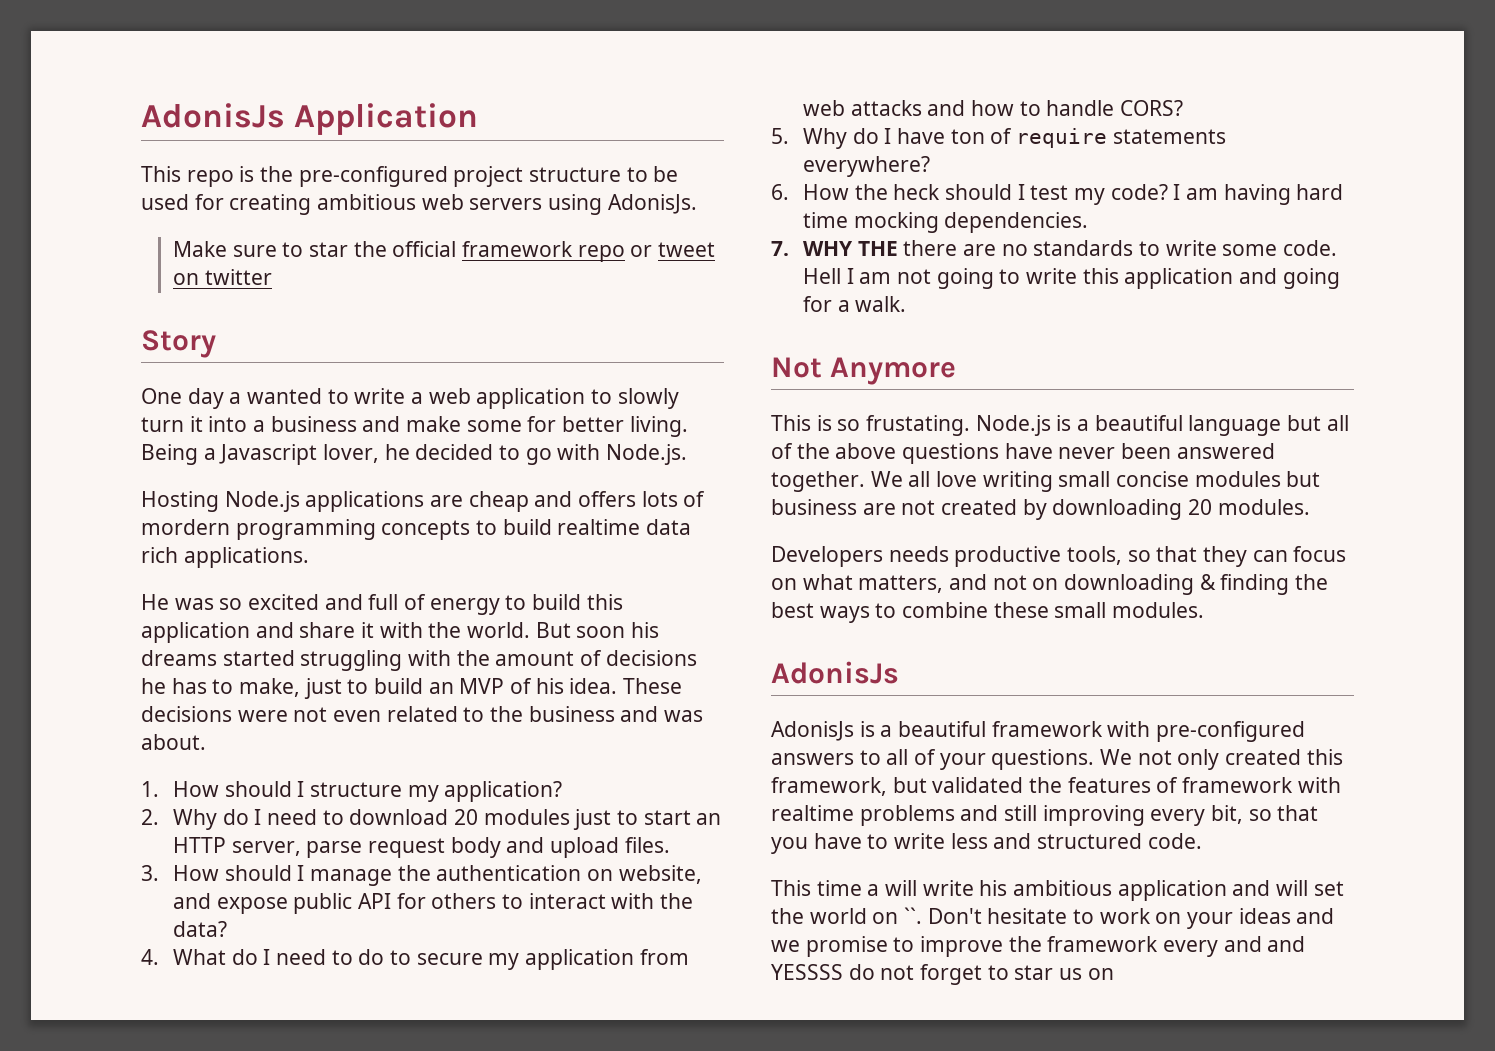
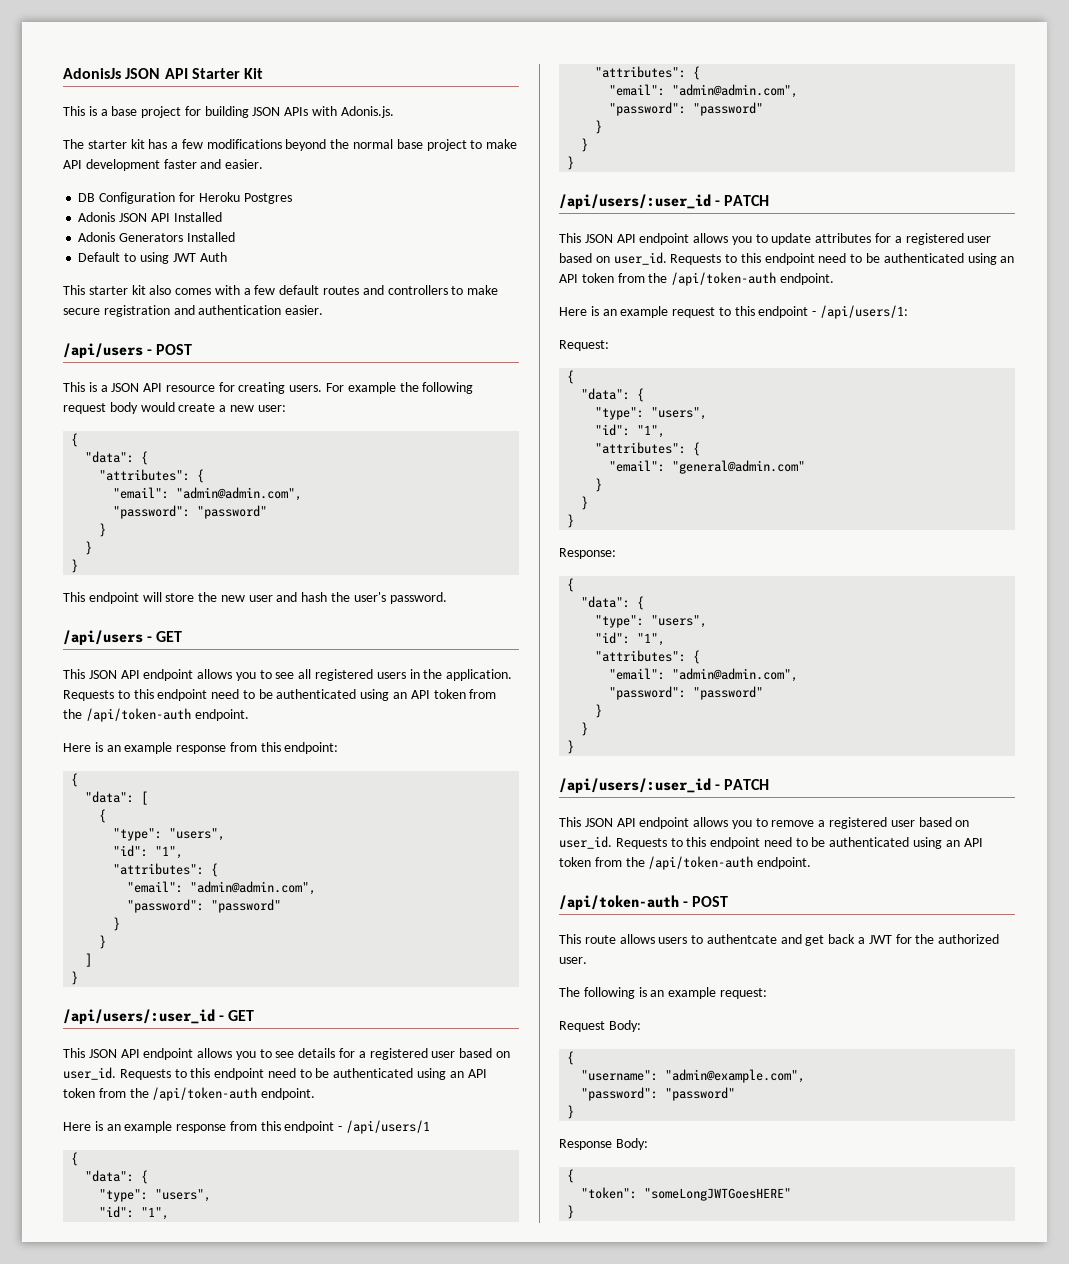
- AdonisJs Application
- This repo is the pre-configured project structure to be used for creating ambitious web servers using AdonisJs.
- Make sure to star the official framework repo or tweet on twitter
- Story
- One day a wanted to write a web application to slowly turn it into a business and make some for better living. Being a Javascript lover, he decided to go with Node.js.
- Hosting Node.js applications are cheap and offers lots of mordern programming concepts to build realtime data rich applications.
- He was so excited and full of energy to build this application and share it with the world. But soon his dreams started struggling with the amount of decisions he has to make, just to build an MVP of his idea. These decisions were not even related to the business and was about.
- 1. How should I structure my application?
- 2. Why do I need to download 20 modules just to start an HTTP server, parse request body and upload files.
- 3. How should I manage the authentication on website, and expose public API for others to interact with the data?
- 4. What do I need to do to secure my application from web attacks and how to handle CORS?
- 5. Why do I have ton of require statements everywhere?
- 6. How the heck should I test my code? I am having hard time mocking dependencies.
- 7. WHY THE there are no standards to write some code. Hell I am not going to write this application and going for a walk.
- Not Anymore
- This is so frustating. Node.js is a beautiful language but all of the above questions have never been answered together. We all love writing small concise modules but business are not created by downloading 20 modules.
- Developers needs productive tools, so that they can focus on what matters, and not on downloading & finding the best ways to combine these small modules.
- AdonisJs
- AdonisJs is a beautiful framework with pre-configured answers to all of your questions. We not only created this framework, but validated the features of framework with realtime problems and still improving every bit, so that you have to write less and structured code.
- This time a will write his ambitious application and will set the world on ``. Don't hesitate to work on your ideas and we promise to improve the framework every and and YESSSS do not forget to star us on
+ AdonisJs JSON API Starter Kit
+ This is a base project for building JSON APIs with Adonis.js.
+ The starter kit has a few modifications beyond the normal base project to make API development faster and easier.
+ DB Configuration for Heroku Postgres
+ Adonis JSON API Installed
+ Adonis Generators Installed
+ Default to using JWT Auth
+ This starter kit also comes with a few default routes and controllers to make secure registration and authentication easier.
+ /api/users - POST
+ This is a JSON API resource for creating users. For example the following request body would create a new user:
+ {
+ "data": {
+ "attributes": {
+ "email": "admin@admin.com",
+ "password": "password"
+ }
+ }
+ }
+ This endpoint will store the new user and hash the user's password.
+ /api/users - GET
+ This JSON API endpoint allows you to see all registered users in the application. Requests to this endpoint need to be authenticated using an API token from the /api/token-auth endpoint.
+ Here is an example response from this endpoint:
+ {
+ "data": [
+ {
+ "type": "users",
+ "id": "1",
+ "attributes": {
+ "email": "admin@admin.com",
+ "password": "password"
+ }
+ }
+ ]
+ }
+ /api/users/:user_id - GET
+ This JSON API endpoint allows you to see details for a registered user based on user_id. Requests to this endpoint need to be authenticated using an API token from the /api/token-auth endpoint.
+ Here is an example response from this endpoint - /api/users/1
+ {
+ "data": {
+ "type": "users",
+ "id": "1",
+ "attributes": {
+ "email": "admin@admin.com",
+ "password": "password"
+ }
+ }
+ }
+ /api/users/:user_id - PATCH
+ This JSON API endpoint allows you to update attributes for a registered user based on user_id. Requests to this endpoint need to be authenticated using an API token from the /api/token-auth endpoint.
+ Here is an example request to this endpoint - /api/users/1:
+ Request:
+ {
+ "data": {
+ "type": "users",
+ "id": "1",
+ "attributes": {
+ "email": "general@admin.com"
+ }
+ }
+ }
+ Response:
+ {
+ "data": {
+ "type": "users",
+ "id": "1",
+ "attributes": {
+ "email": "admin@admin.com",
+ "password": "password"
+ }
+ }
+ }
+ /api/users/:user_id - PATCH
+ This JSON API endpoint allows you to remove a registered user based on user_id. Requests to this endpoint need to be authenticated using an API token from the /api/token-auth endpoint.
+ /api/token-auth - POST
+ This route allows users to authentcate and get back a JWT for the authorized user.
+ The following is an example request:
+ Request Body:
+ {
+ "username": "admin@example.com",
+ "password": "password"
+ }
+ Response Body:
+ {
+ "token": "someLongJWTGoesHERE"
+ }

